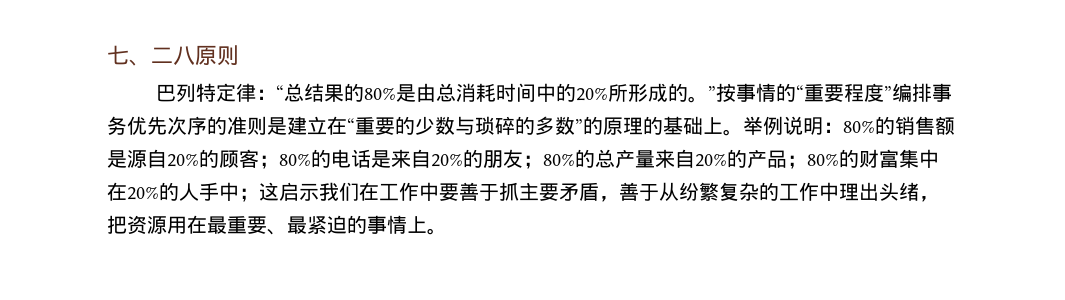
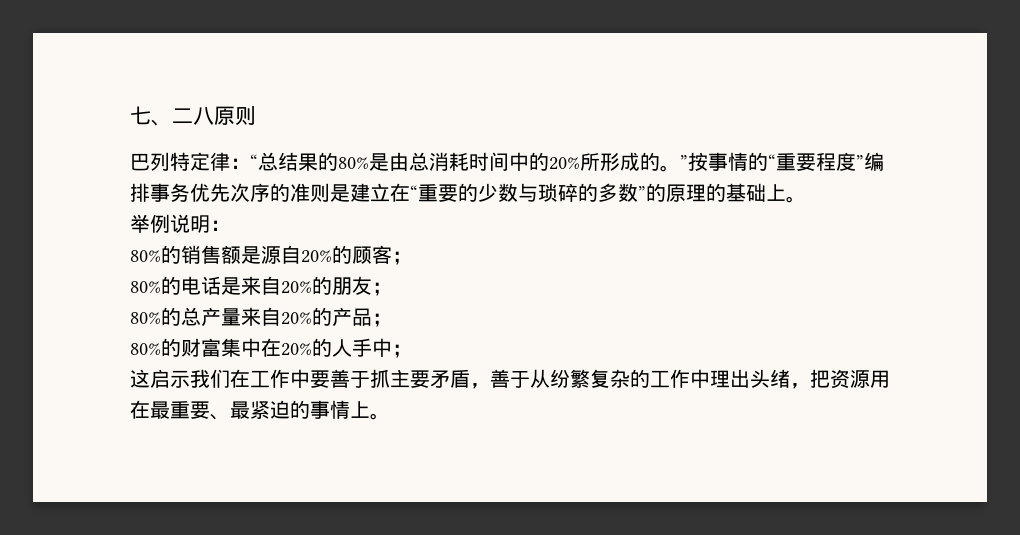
- “总结果的80%是由总消耗时间中的20%所形成的。”按事情的“重要程度”编排事务优先次序的准则是建立在“重要的少数与琐碎的多数”的原理的基础上。举例说明：80%的销售额是源自20%的顾客；80%的电话是来自20%的朋友；80%的总产量来自20%的产品；80%的财富集中在20%的人手中；这启示我们在工作中要善于抓主要矛盾，善于从纷繁复杂的工作中理出头绪，把资源用在最重要、最紧迫的事情上。
+ “总结果的80%是由总消耗时间中的20%所形成的。”按事情的“重要程度”编排事务优先次序的准则是建立在“重要的少数与琐碎的多数”的原理的基础上。
+ 举例说明：
+ 80%的销售额是源自20%的顾客；
+ 80%的电话是来自20%的朋友；
+ 80%的总产量来自20%的产品；
+ 80%的财富集中在20%的人手中；
+ 这启示我们在工作中要善于抓主要矛盾，善于从纷繁复杂的工作中理出头绪，把资源用在最重要、最紧迫的事情上。

